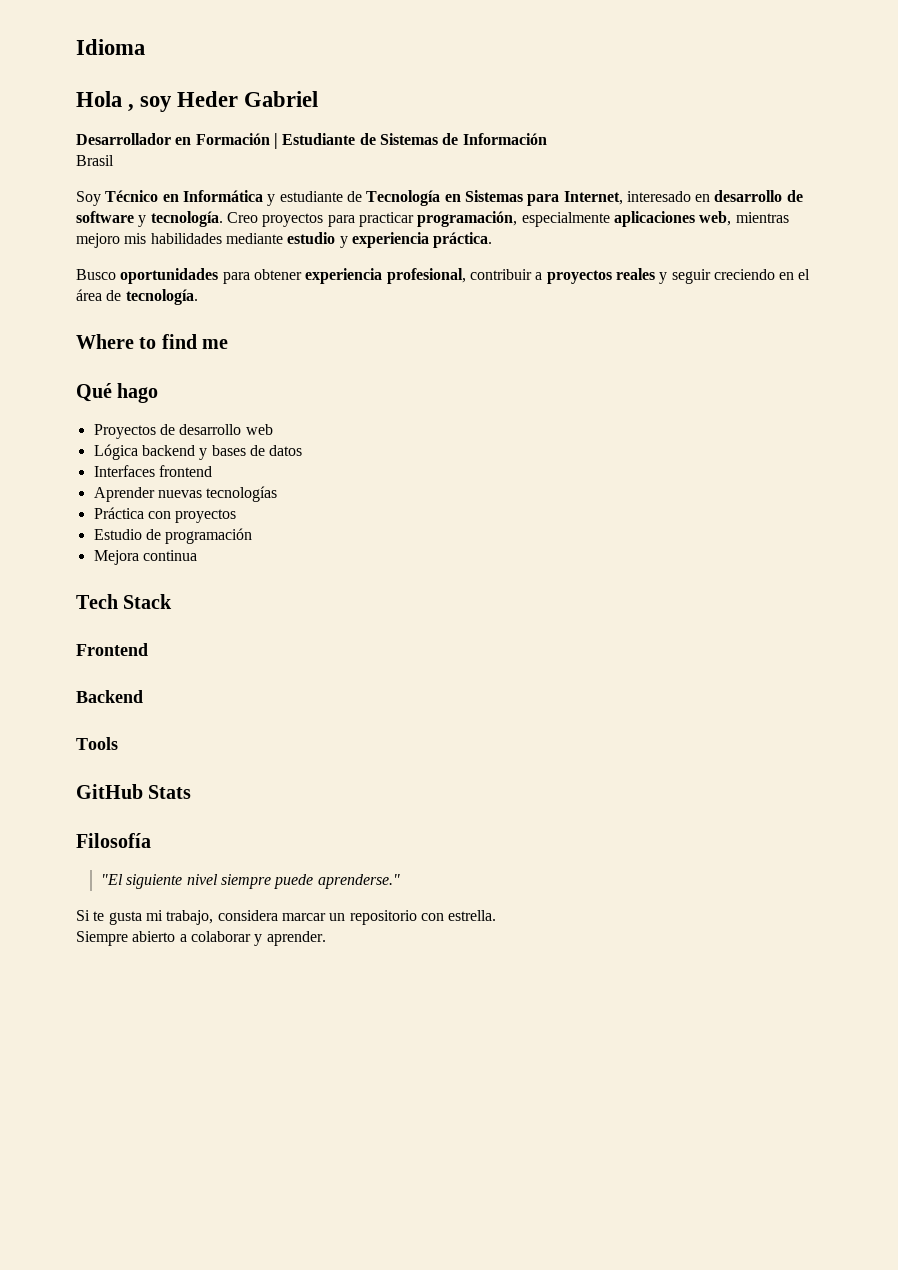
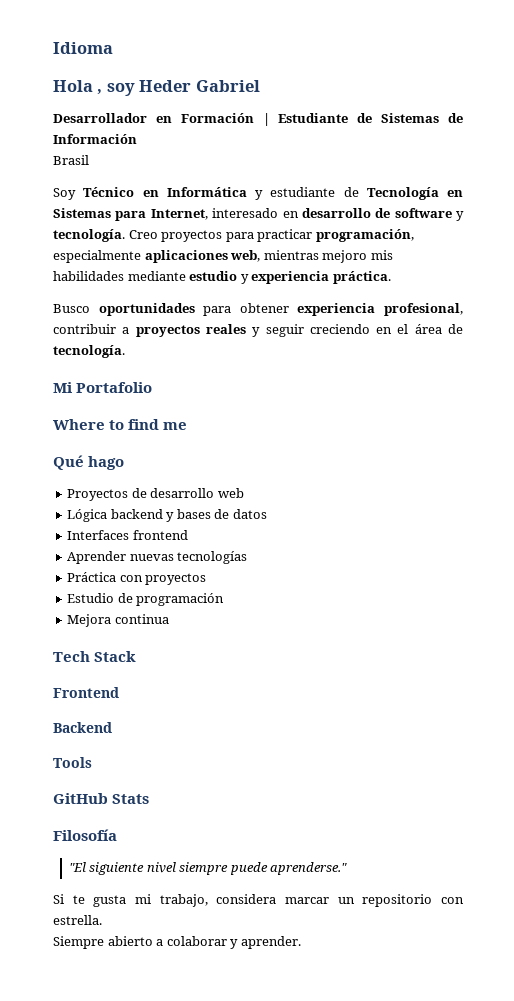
+ Mi Portafolio

